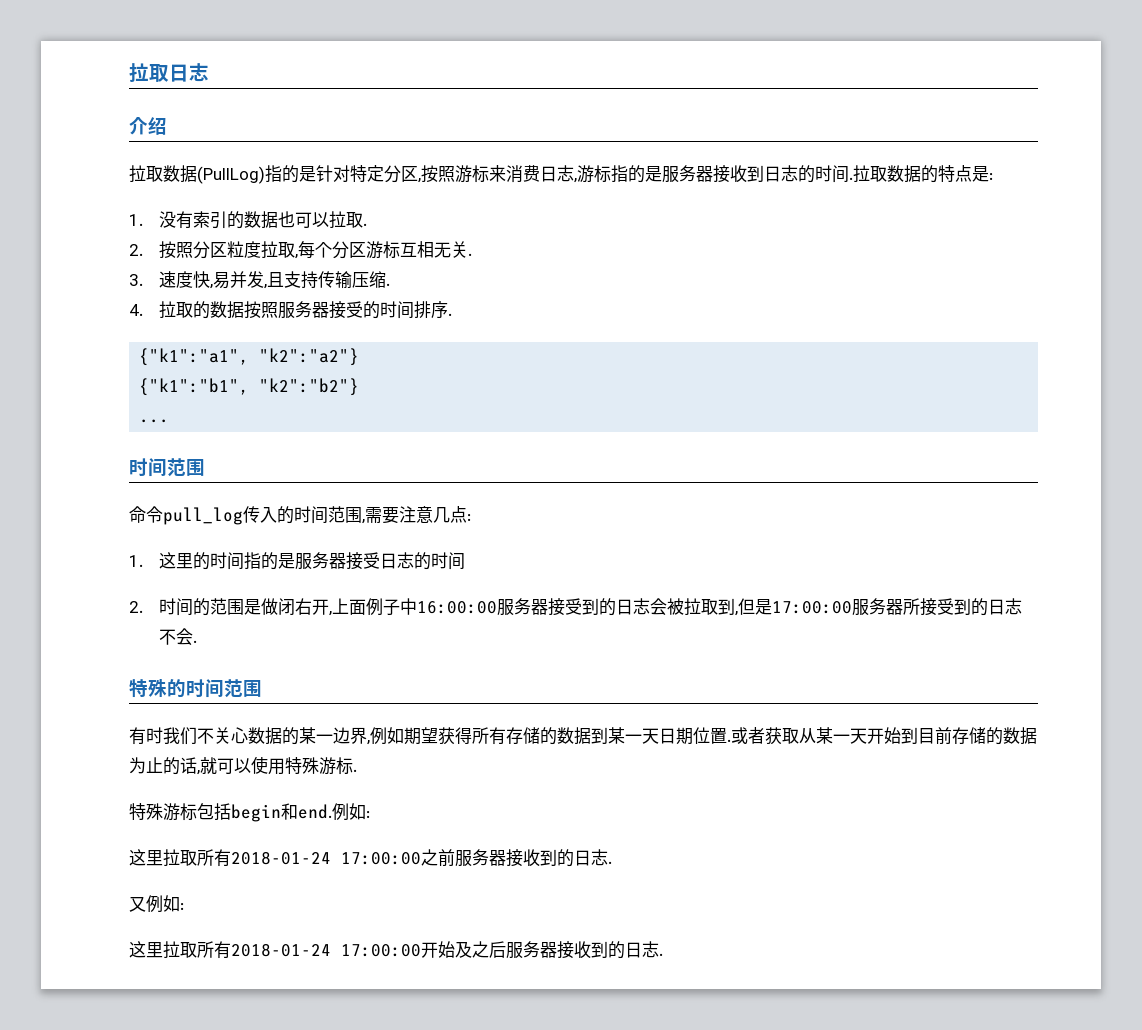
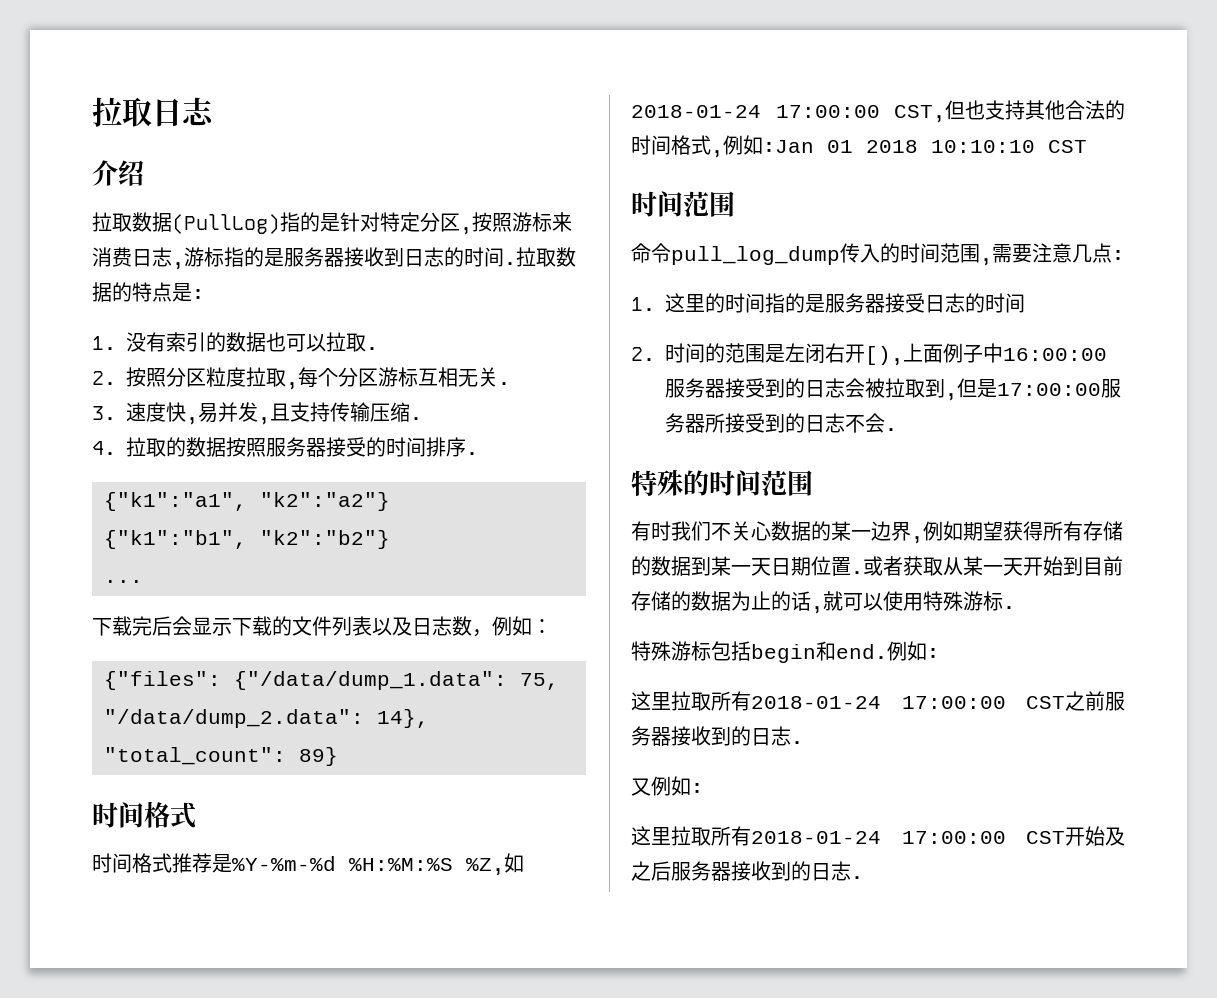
+ 下载完后会显示下载的文件列表以及日志数，例如：
+ {"files": {"/data/dump_1.data": 75, "/data/dump_2.data": 14}, "total_count": 89}
+ 时间格式
+ 时间格式推荐是%Y-%m-%d %H:%M:%S %Z,如2018-01-24 17:00:00 CST,但也支持其他合法的时间格式,例如:Jan 01 2018 10:10:10 CST
- 命令pull_log传入的时间范围,需要注意几点:
+ 命令pull_log_dump传入的时间范围,需要注意几点:
- 2.时间的范围是做闭右开,上面例子中16:00:00服务器接受到的日志会被拉取到,但是17:00:00服务器所接受到的日志不会.
+ 2.时间的范围是左闭右开[),上面例子中16:00:00服务器接受到的日志会被拉取到,但是17:00:00服务器所接受到的日志不会.
- 这里拉取所有2018-01-24 17:00:00之前服务器接收到的日志.
+ 这里拉取所有2018-01-24 17:00:00 CST之前服务器接收到的日志.
- 这里拉取所有2018-01-24 17:00:00开始及之后服务器接收到的日志.
+ 这里拉取所有2018-01-24 17:00:00 CST开始及之后服务器接收到的日志.

